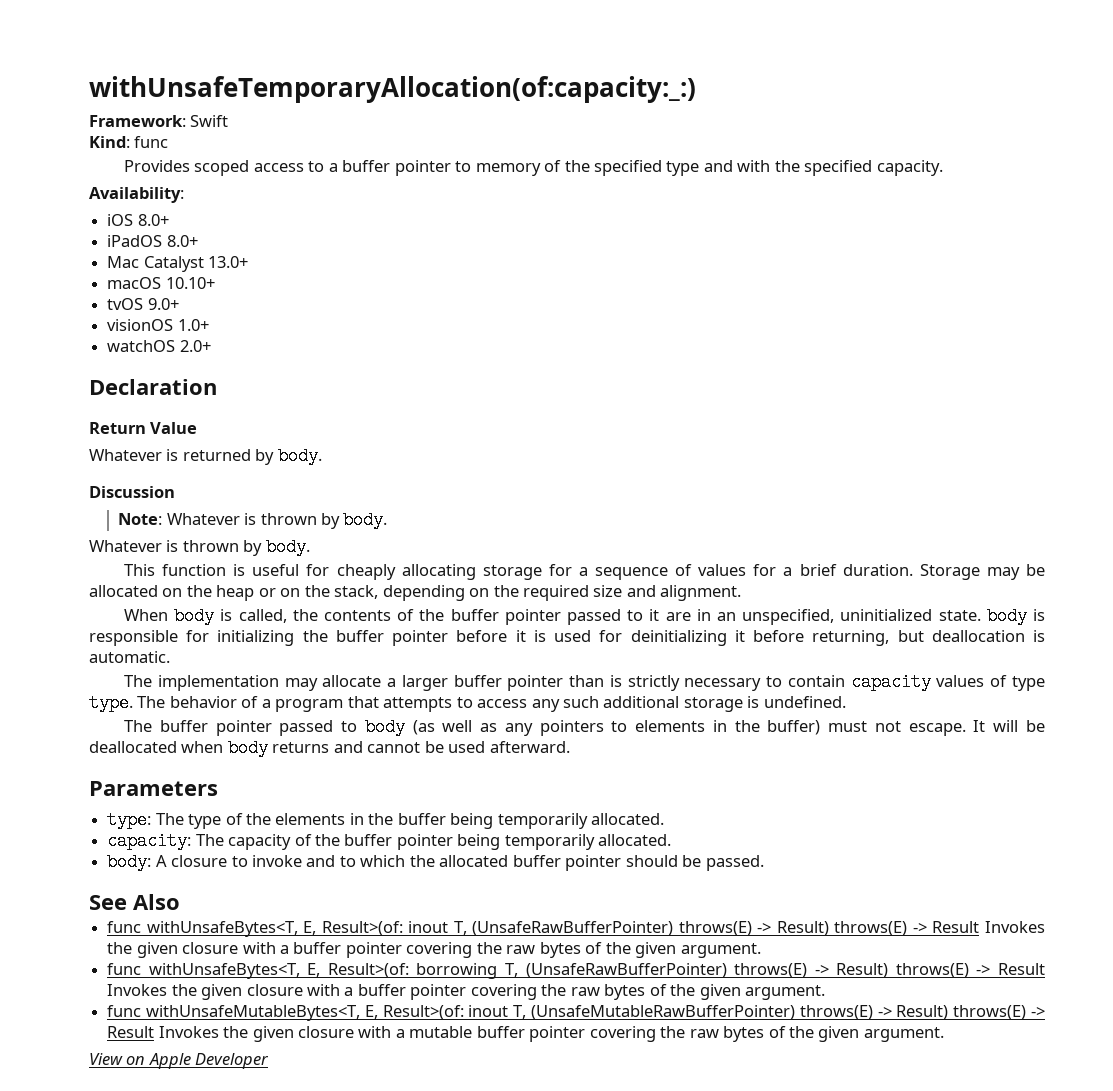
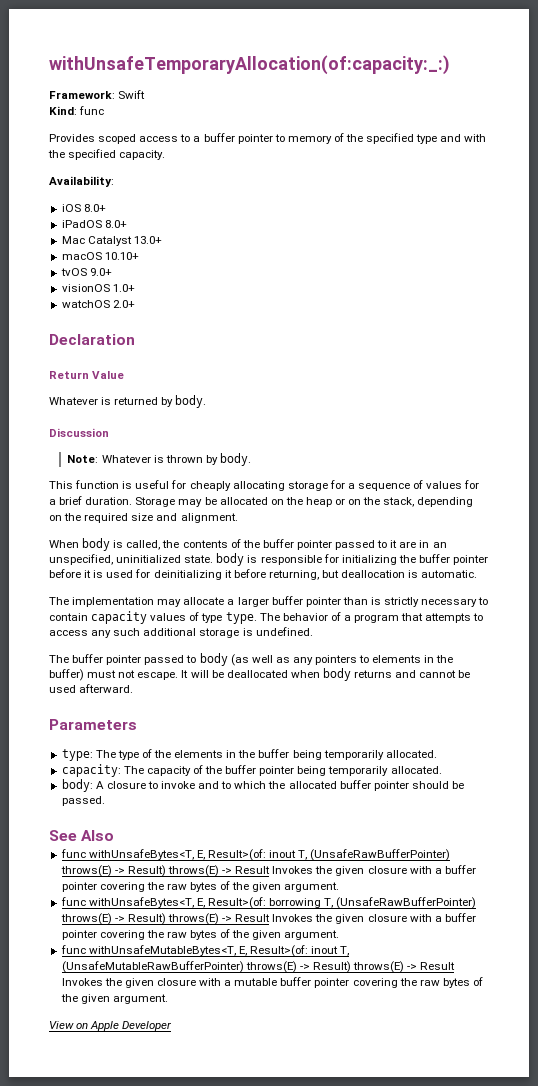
  Note: Whatever is thrown by body.
- Whatever is thrown by body.

